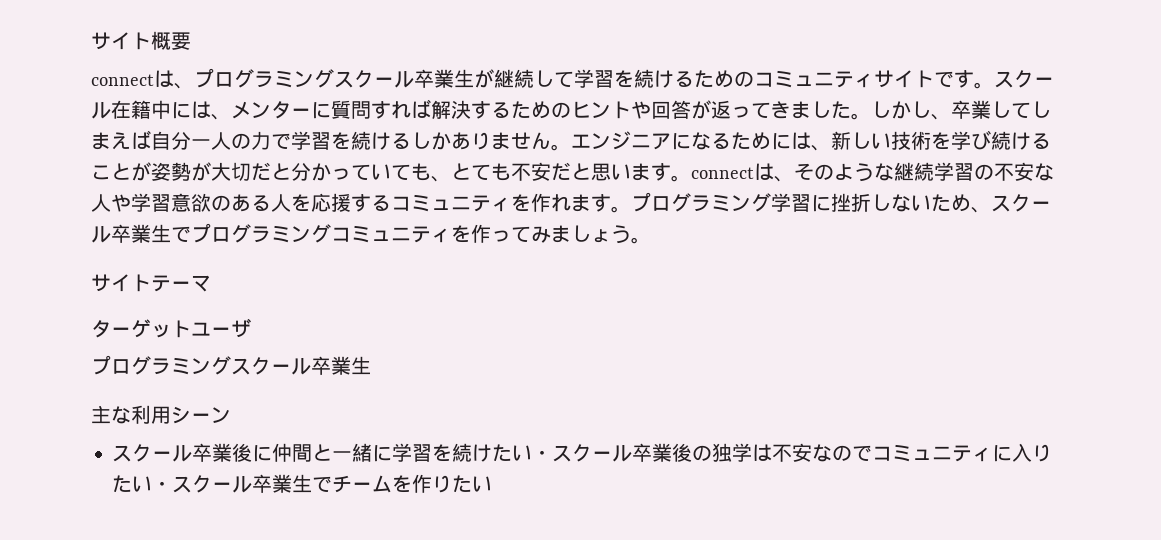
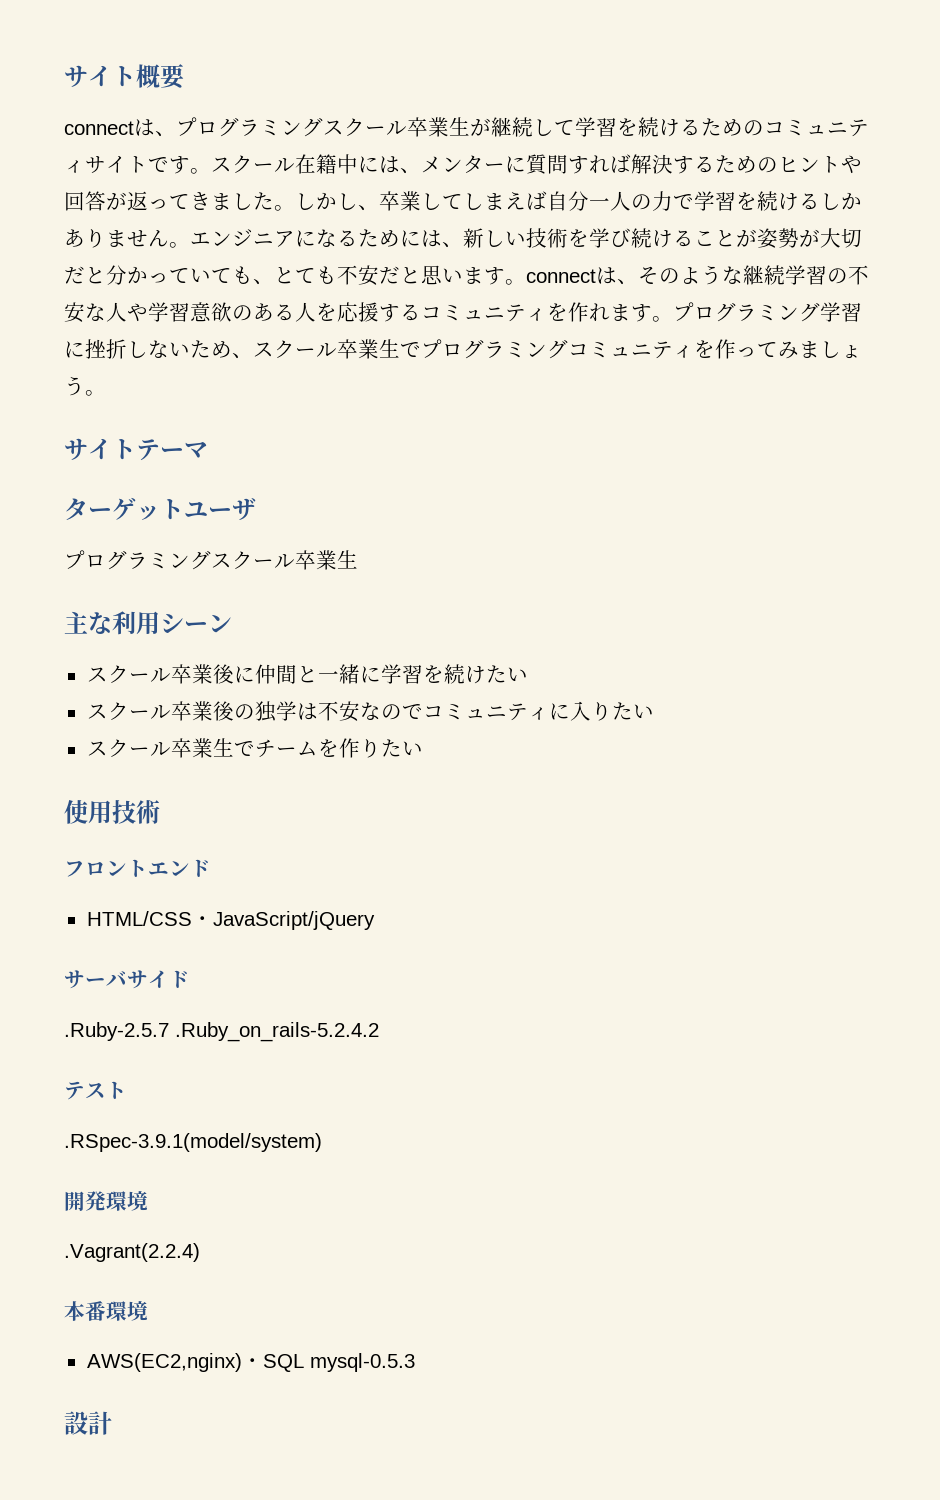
- スクール卒業後に仲間と一緒に学習を続けたい・スクール卒業後の独学は不安なのでコミュニティに入りたい・スクール卒業生でチームを作りたい
+ スクール卒業後に仲間と一緒に学習を続けたい
+ スクール卒業後の独学は不安なのでコミュニティに入りたい
+ スクール卒業生でチームを作りたい
+ 使用技術
+ フロントエンド
+ HTML/CSS・JavaScript/jQuery
+ サーバサイド
+ .Ruby-2.5.7 .Ruby_on_rails-5.2.4.2
+ テスト
+ .RSpec-3.9.1(model/system)
+ 開発環境
+ .Vagrant(2.2.4)
+ 本番環境
+ AWS(EC2,nginx)・SQL mysql-0.5.3
+ 設計

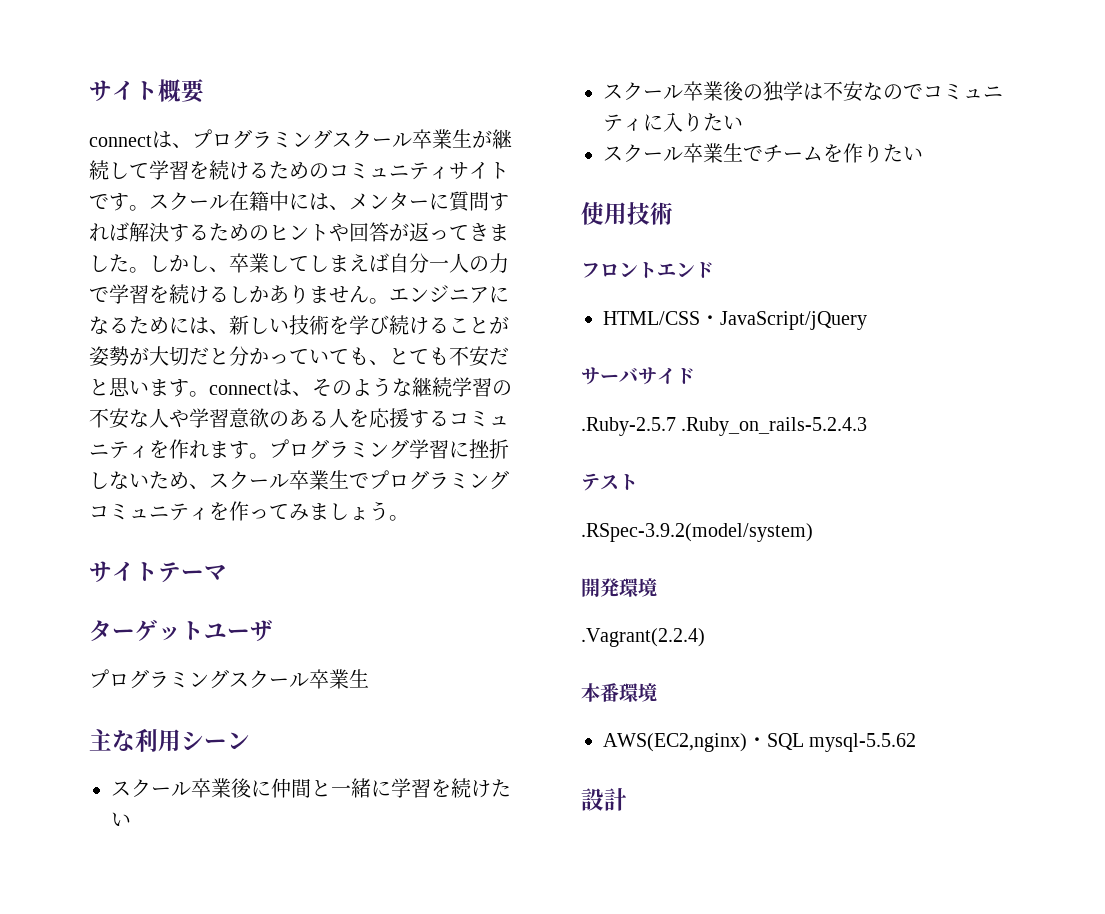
- .Ruby-2.5.7 .Ruby_on_rails-5.2.4.2
+ .Ruby-2.5.7 .Ruby_on_rails-5.2.4.3
- .RSpec-3.9.1(model/system)
+ .RSpec-3.9.2(model/system)
- AWS(EC2,nginx)・SQL mysql-0.5.3
+ AWS(EC2,nginx)・SQL mysql-5.5.62

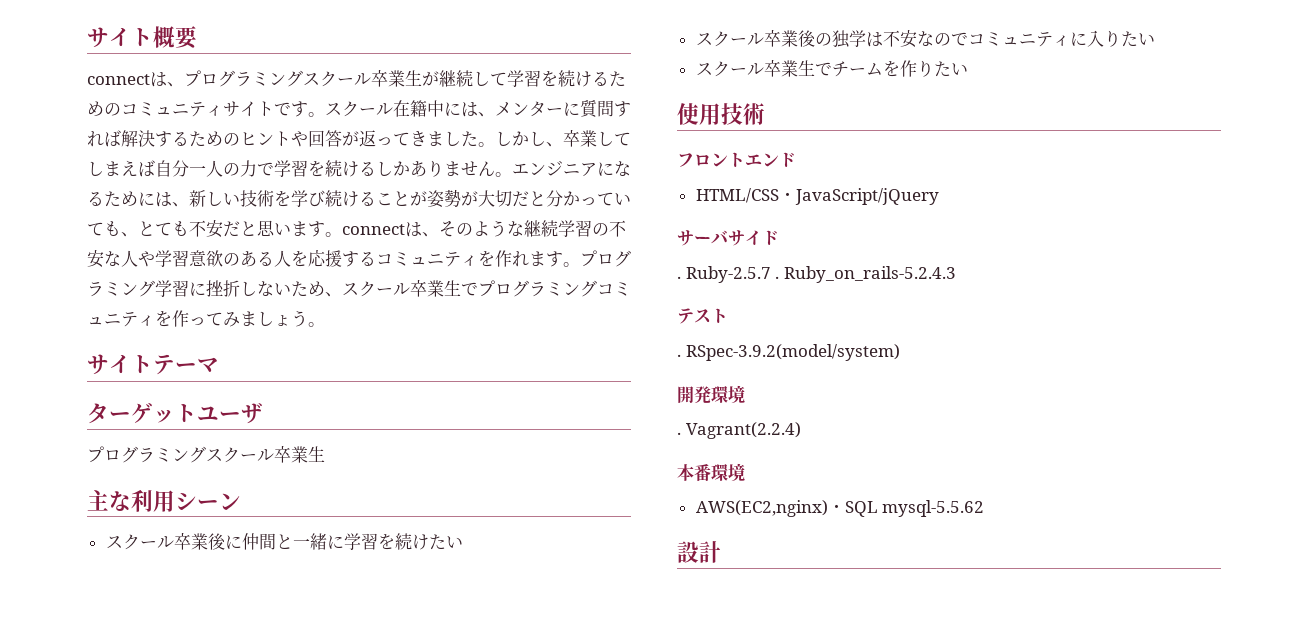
- .Ruby-2.5.7 .Ruby_on_rails-5.2.4.3
+ . Ruby-2.5.7 . Ruby_on_rails-5.2.4.3
- .RSpec-3.9.2(model/system)
+ . RSpec-3.9.2(model/system)
- .Vagrant(2.2.4)
+ . Vagrant(2.2.4)

